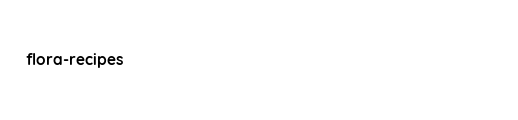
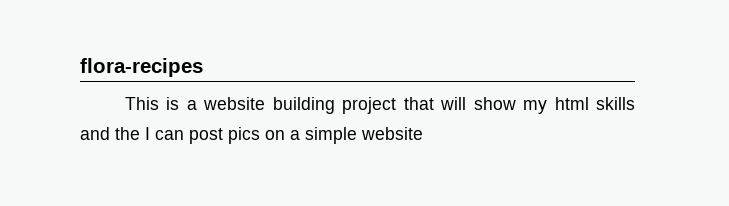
+ This is a website building project that will show my html skills and the I can post pics on a simple website

